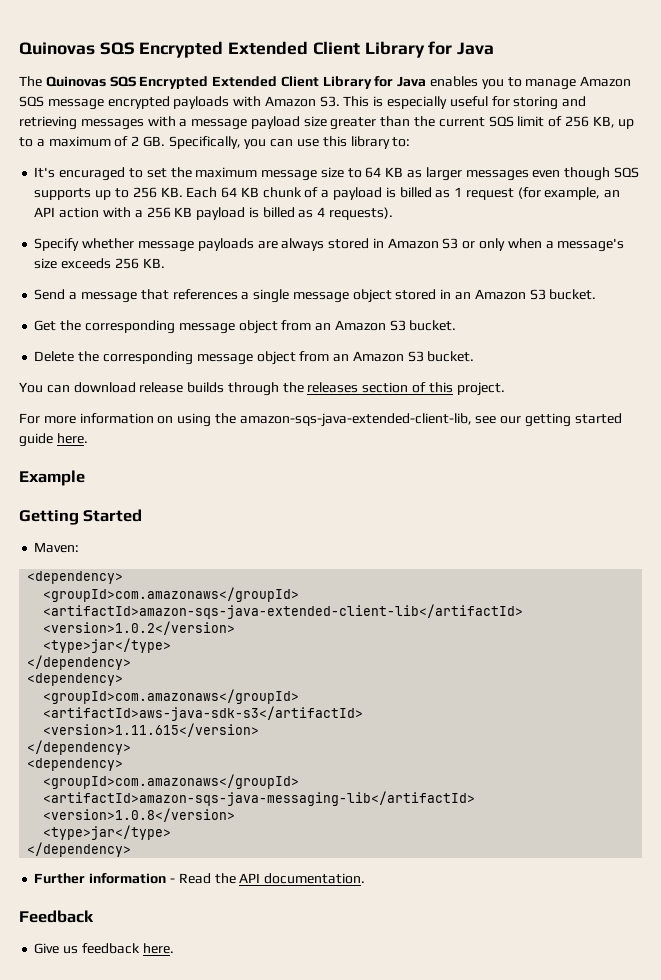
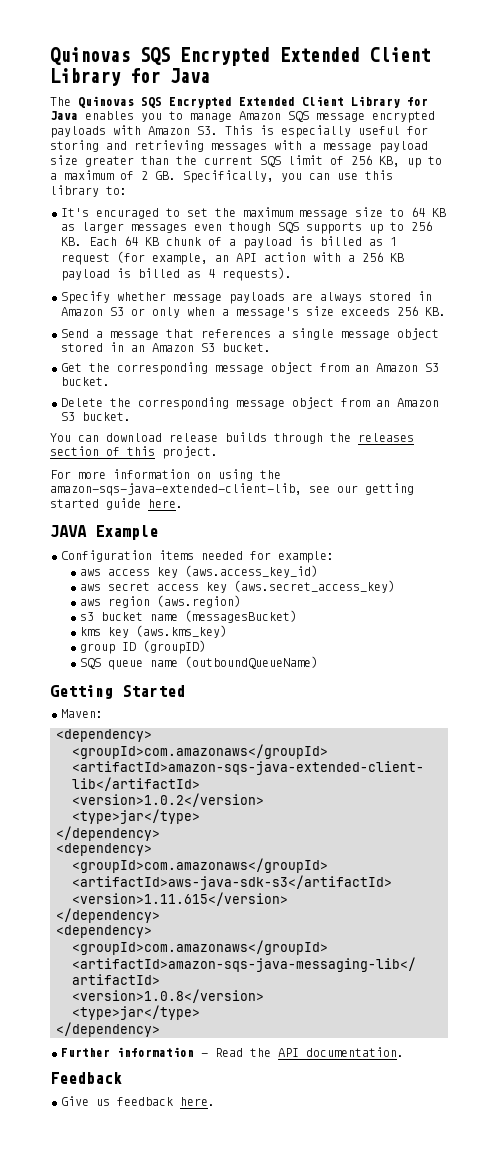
- Example
+ JAVA Example
+ Configuration items needed for example:
+ aws access key (aws.access_key_id)
+ aws secret access key (aws.secret_access_key)
+ aws region (aws.region)
+ s3 bucket name (messagesBucket)
+ kms key (aws.kms_key)
+ group ID (groupID)
+ SQS queue name (outboundQueueName)

